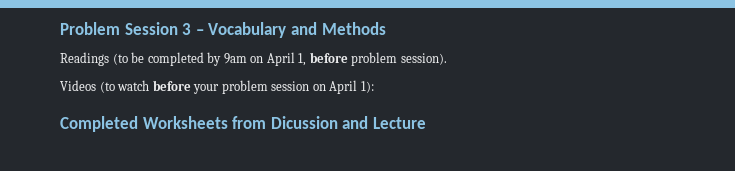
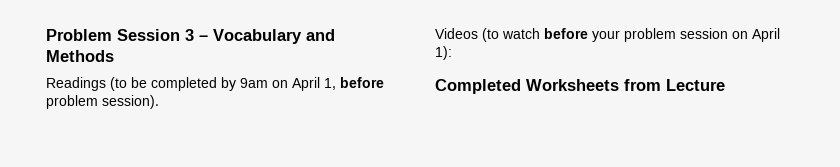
- Completed Worksheets from Dicussion and Lecture
+ Completed Worksheets from Lecture

